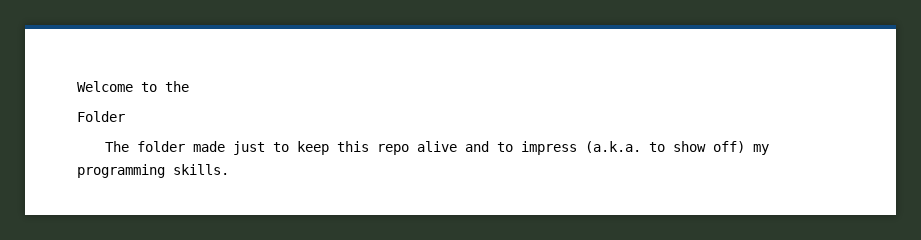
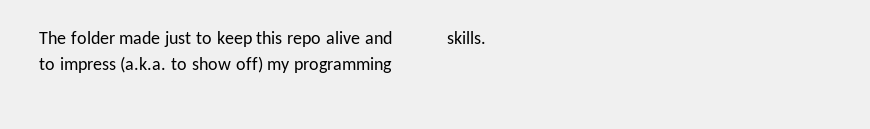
- Welcome to the
- Folder

